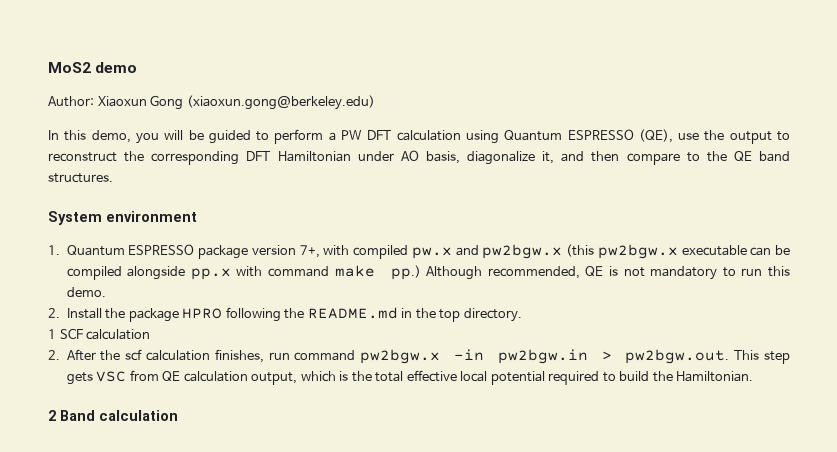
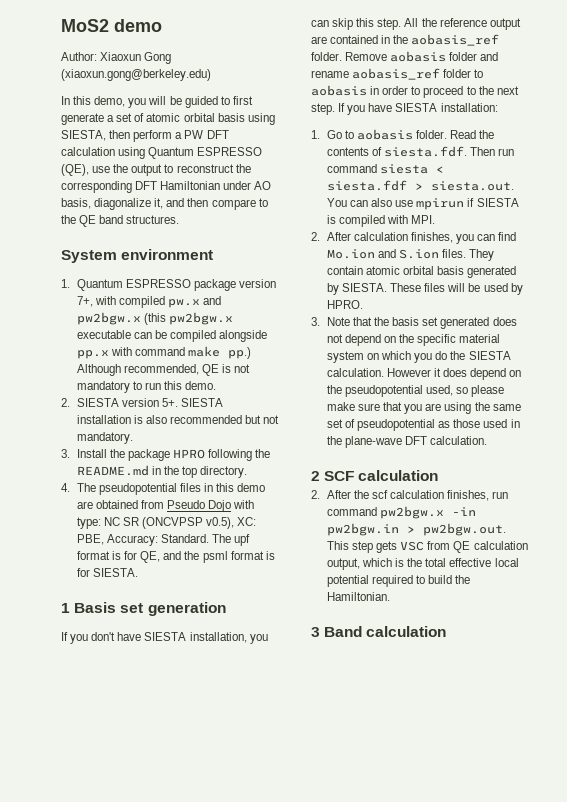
- In this demo, you will be guided to perform a PW DFT calculation using Quantum ESPRESSO (QE), use the output to reconstruct the corresponding DFT Hamiltonian under AO basis, diagonalize it, and then compare to the QE band structures.
+ In this demo, you will be guided to first generate a set of atomic orbital basis using SIESTA, then perform a PW DFT calculation using Quantum ESPRESSO (QE), use the output to reconstruct the corresponding DFT Hamiltonian under AO basis, diagonalize it, and then compare to the QE band structures.
- 2. Install the package HPRO following the README.md in the top directory.
+ 2. SIESTA version 5+. SIESTA installation is also recommended but not mandatory.
+ 3. Install the package HPRO following the README.md in the top directory.
- 1 SCF calculation
+ 4. The pseudopotential files in this demo are obtained from Pseudo Dojo with type: NC SR (ONCVPSP v0.5), XC: PBE, Accuracy: Standard. The upf format is for QE, and the psml format is for SIESTA.
+ 1 Basis set generation
+ If you don't have SIESTA installation, you can skip this step. All the reference output are contained in the aobasis_ref folder. Remove aobasis folder and rename aobasis_ref folder to aobasis in order to proceed to the next step. If you have SIESTA installation:
+ 1. Go to aobasis folder. Read the contents of siesta.fdf. Then run command siesta < siesta.fdf > siesta.out. You can also use mpirun if SIESTA is compiled with MPI.
+ 2. After calculation finishes, you can find Mo.ion and S.ion files. They contain atomic orbital basis generated by SIESTA. These files will be used by HPRO.
+ 3. Note that the basis set generated does not depend on the specific material system on which you do the SIESTA calculation. However it does depend on the pseudopotential used, so please make sure that you are using the same set of pseudopotential as those used in the plane-wave DFT calculation.
+ 2 SCF calculation
- 2 Band calculation
+ 3 Band calculation

